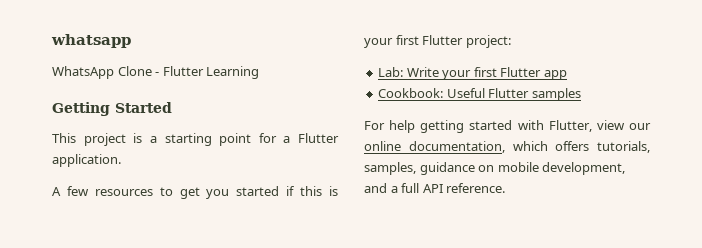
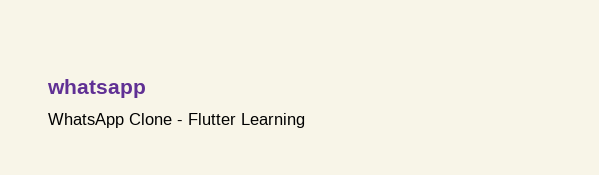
- Getting Started
- This project is a starting point for a Flutter application.
- A few resources to get you started if this is your first Flutter project:
- Lab: Write your first Flutter app
- Cookbook: Useful Flutter samples
- For help getting started with Flutter, view our online documentation, which offers tutorials, samples, guidance on mobile development, and a full API reference.

